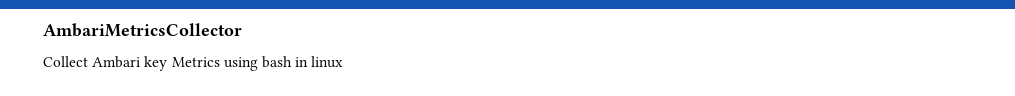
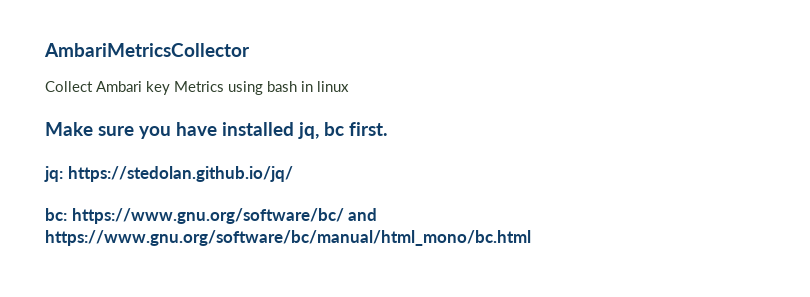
+ Make sure you have installed jq, bc first.
+ jq: https://stedolan.github.io/jq/
+ bc: https://www.gnu.org/software/bc/ and https://www.gnu.org/software/bc/manual/html_mono/bc.html

